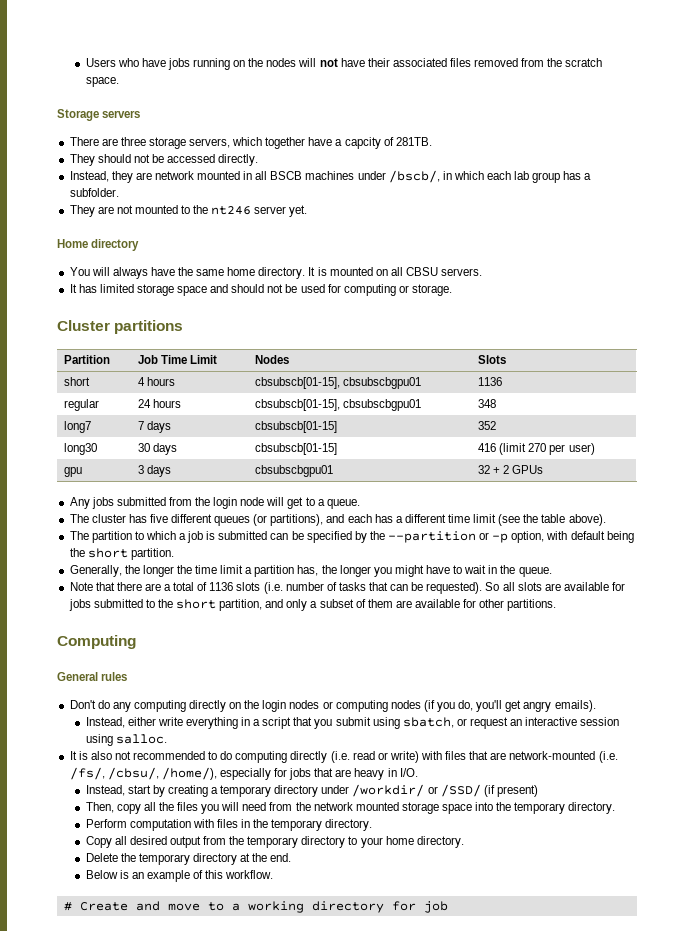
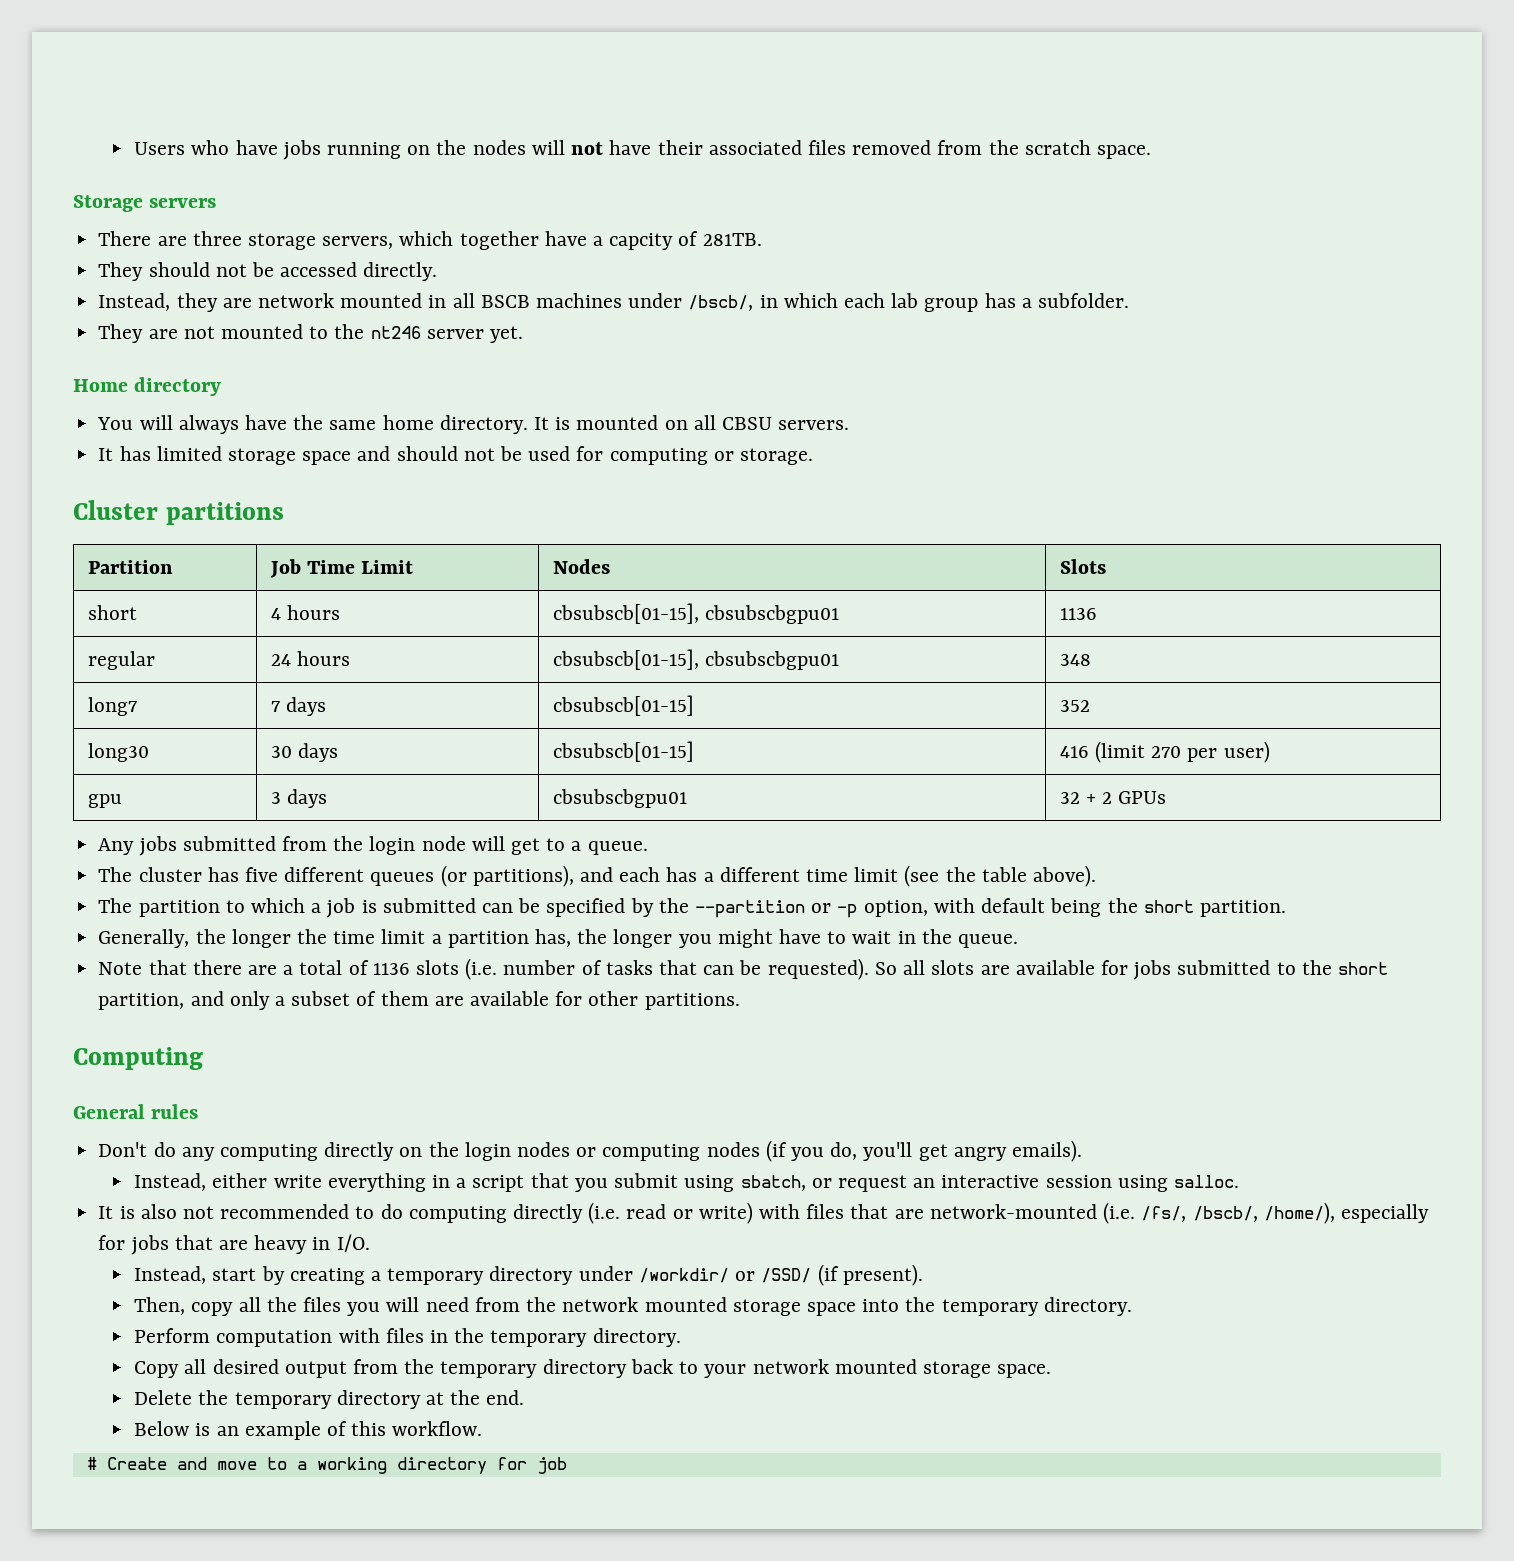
- It is also not recommended to do computing directly (i.e. read or write) with files that are network-mounted (i.e. /fs/, /cbsu/, /home/), especially for jobs that are heavy in I/O.
+ It is also not recommended to do computing directly (i.e. read or write) with files that are network-mounted (i.e. /fs/, /bscb/, /home/), especially for jobs that are heavy in I/O.
- Instead, start by creating a temporary directory under /workdir/ or /SSD/ (if present)
+ Instead, start by creating a temporary directory under /workdir/ or /SSD/ (if present).
- Copy all desired output from the temporary directory to your home directory.
+ Copy all desired output from the temporary directory back to your network mounted storage space.

